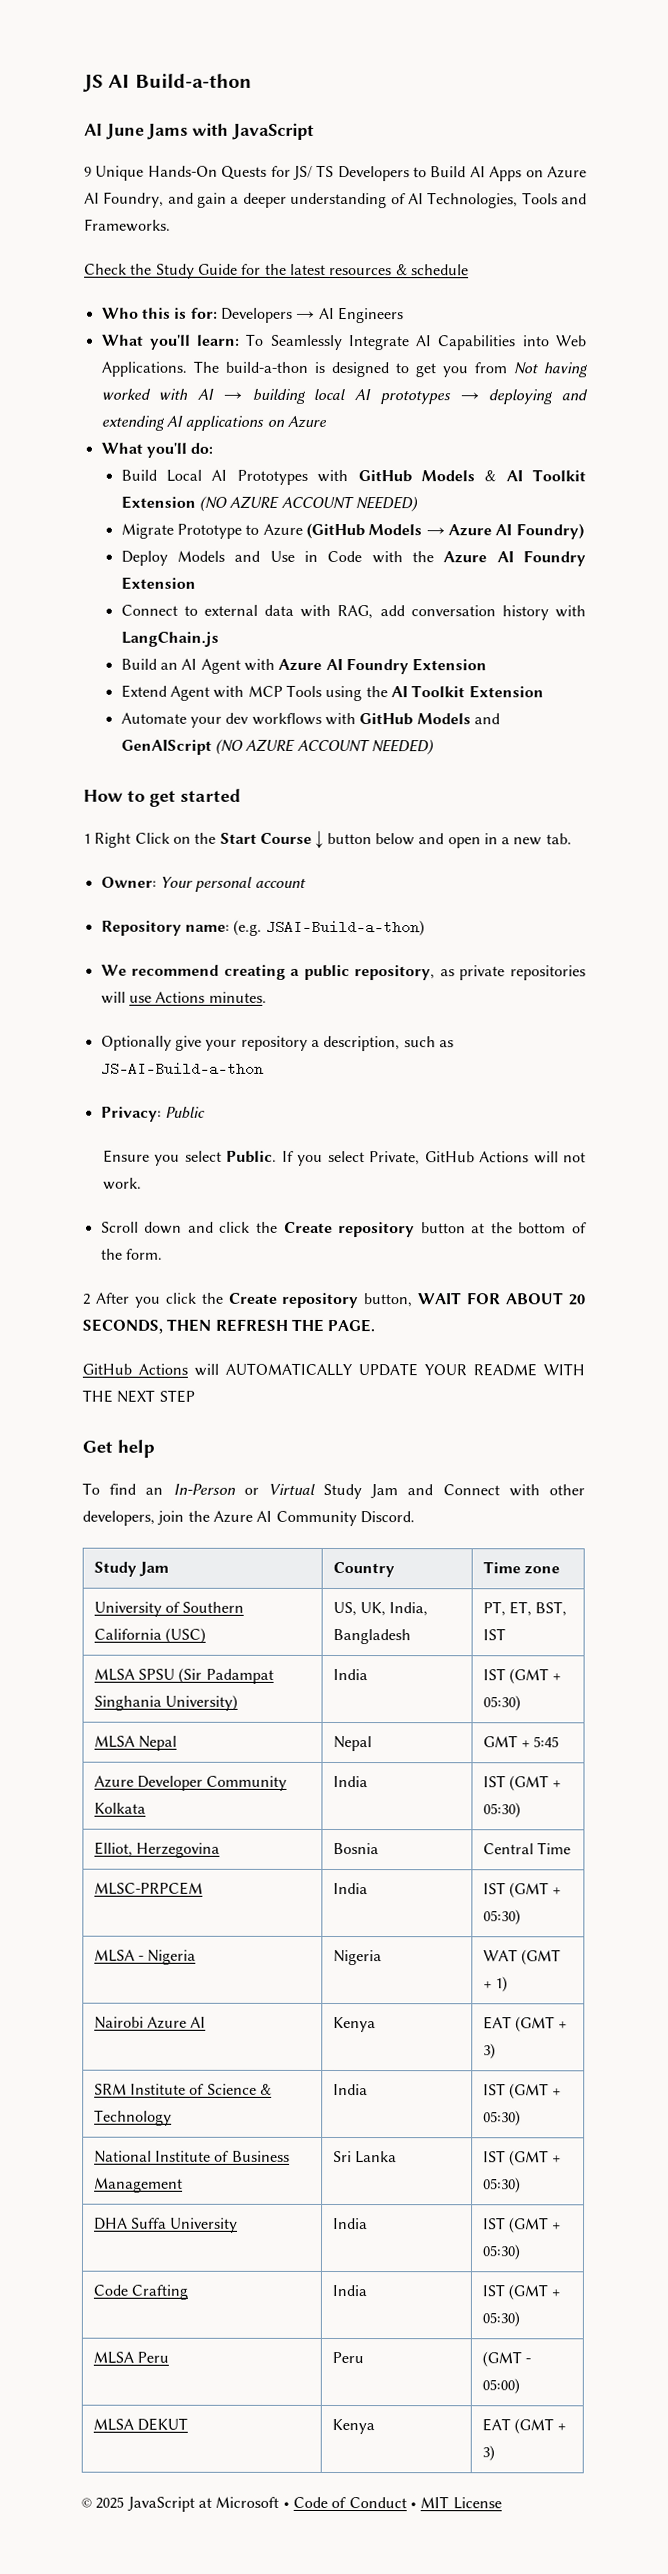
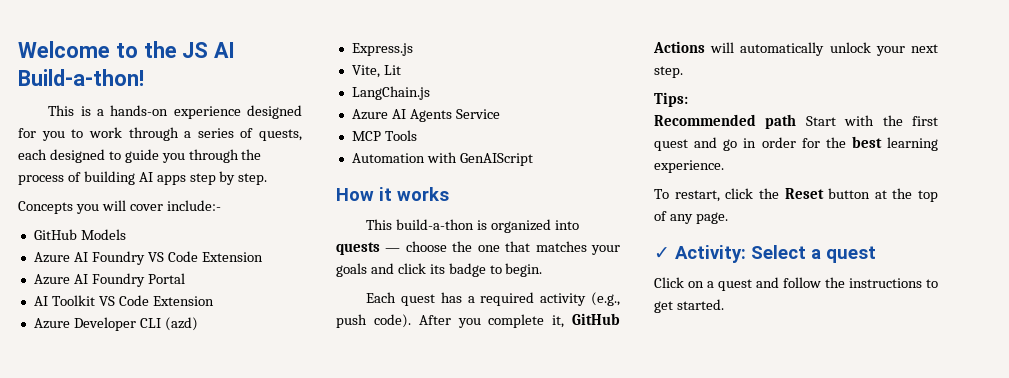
- JS AI Build-a-thon
- AI June Jams with JavaScript
- 9 Unique Hands-On Quests for JS/ TS Developers to Build AI Apps on Azure AI Foundry, and gain a deeper understanding of AI Technologies, Tools and Frameworks.
- Check the Study Guide for the latest resources & schedule
- Who this is for: Developers → AI Engineers
- What you'll learn: To Seamlessly Integrate AI Capabilities into Web Applications. The build-a-thon is designed to get you from Not having worked with AI → building local AI prototypes → deploying and extending AI applications on Azure
- What you'll do:
- Build Local AI Prototypes with GitHub Models & AI Toolkit Extension (NO AZURE ACCOUNT NEEDED)
- Migrate Prototype to Azure (GitHub Models → Azure AI Foundry)
- Deploy Models and Use in Code with the Azure AI Foundry Extension
- Connect to external data with RAG, add conversation history with LangChain.js
- Build an AI Agent with Azure AI Foundry Extension
- Extend Agent with MCP Tools using the AI Toolkit Extension
- Automate your dev workflows with GitHub Models and GenAIScript (NO AZURE ACCOUNT NEEDED)
- How to get started
- 1 Right Click on the Start Course ↓ button below and open in a new tab.
- Owner: Your personal account
- Repository name: (e.g. JSAI-Build-a-thon)
- We recommend creating a public repository, as private repositories will use Actions minutes.
- Optionally give your repository a description, such as JS-AI-Build-a-thon
- Privacy: Public
- Ensure you select Public. If you select Private, GitHub Actions will not work.
- Scroll down and click the Create repository button at the bottom of the form.
- 2 After you click the Create repository button, WAIT FOR ABOUT 20 SECONDS, THEN REFRESH THE PAGE.
- GitHub Actions will AUTOMATICALLY UPDATE YOUR README WITH THE NEXT STEP
- Get help
- To find an In-Person or Virtual Study Jam and Connect with other developers, join the Azure AI Community Discord.
- Study Jam | Country | Time zone
- University of Southern California (USC) | US, UK, India, Bangladesh | PT, ET, BST, IST
- MLSA SPSU (Sir Padampat Singhania University) | India | IST (GMT + 05:30)
- MLSA Nepal | Nepal | GMT + 5:45
- Azure Developer Community Kolkata | India | IST (GMT + 05:30)
- Elliot, Herzegovina | Bosnia | Central Time
- MLSC-PRPCEM | India | IST (GMT + 05:30)
- MLSA - Nigeria | Nigeria | WAT (GMT + 1)
- Nairobi Azure AI | Kenya | EAT (GMT + 3)
- SRM Institute of Science & Technology | India | IST (GMT + 05:30)
- National Institute of Business Management | Sri Lanka | IST (GMT + 05:30)
- DHA Suffa University | India | IST (GMT + 05:30)
- Code Crafting | India | IST (GMT + 05:30)
- MLSA Peru | Peru | (GMT - 05:00)
- MLSA DEKUT | Kenya | EAT (GMT + 3)
- © 2025 JavaScript at Microsoft • Code of Conduct • MIT License
+ Welcome to the JS AI Build-a-thon!
+ This is a hands-on experience designed for you to work through a series of quests, each designed to guide you through the process of building AI apps step by step.
+ Concepts you will cover include:-
+ GitHub Models
+ Azure AI Foundry VS Code Extension
+ Azure AI Foundry Portal
+ AI Toolkit VS Code Extension
+ Azure Developer CLI (azd)
+ Express.js
+ Vite, Lit
+ LangChain.js
+ Azure AI Agents Service
+ MCP Tools
+ Automation with GenAIScript
+ How it works
+ This build-a-thon is organized into quests — choose the one that matches your goals and click its badge to begin.
+ Each quest has a required activity (e.g., push code). After you complete it, GitHub Actions will automatically unlock your next step.
+ Tips:
+ Recommended path Start with the first quest and go in order for the best learning experience.
+ To restart, click the Reset button at the top of any page.
+ ✓ Activity: Select a quest
+ Click on a quest and follow the instructions to get started.

